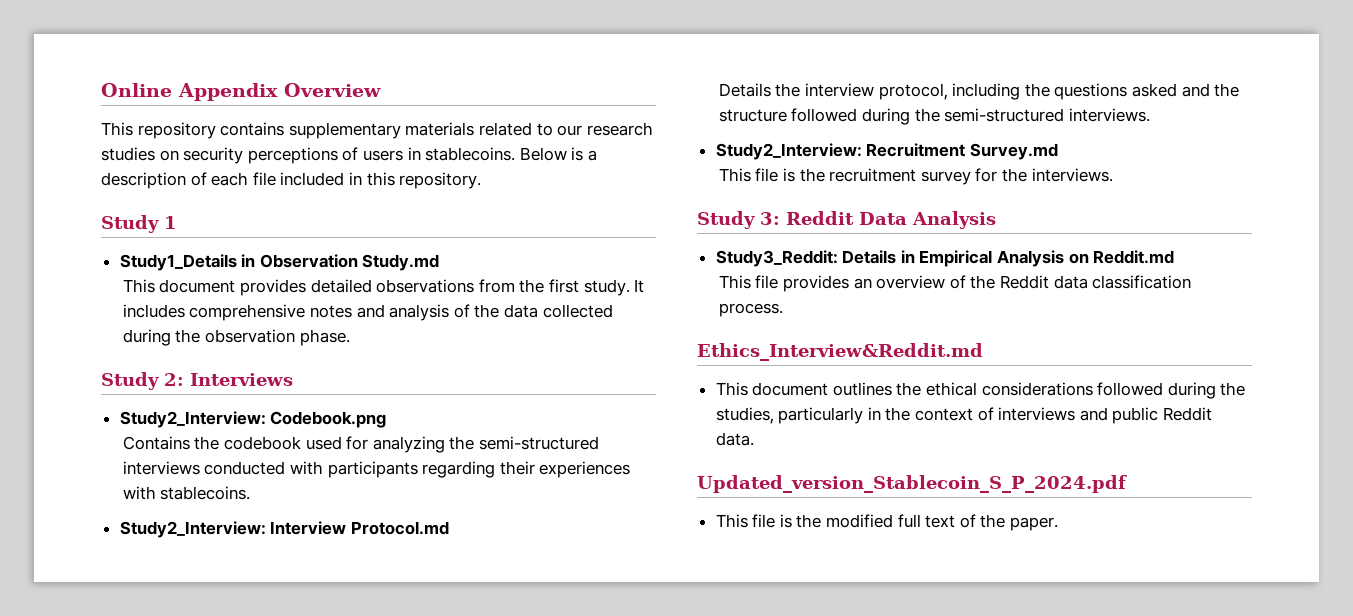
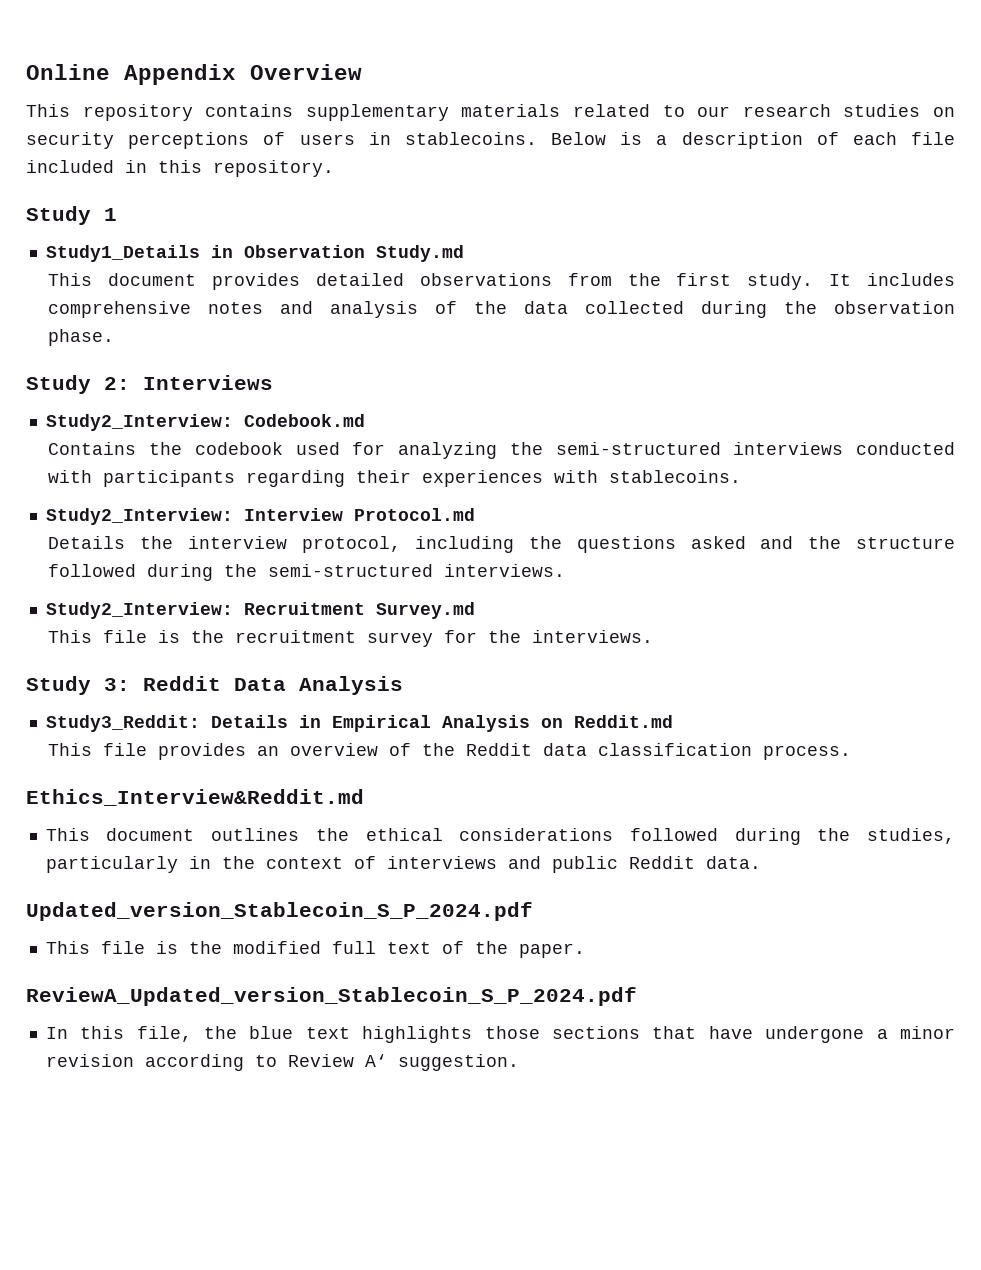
- Study2_Interview: Codebook.png
+ Study2_Interview: Codebook.md
+ ReviewA_Updated_version_Stablecoin_S_P_2024.pdf
+ In this file, the blue text highlights those sections that have undergone a minor revision according to Review A‘ suggestion.

